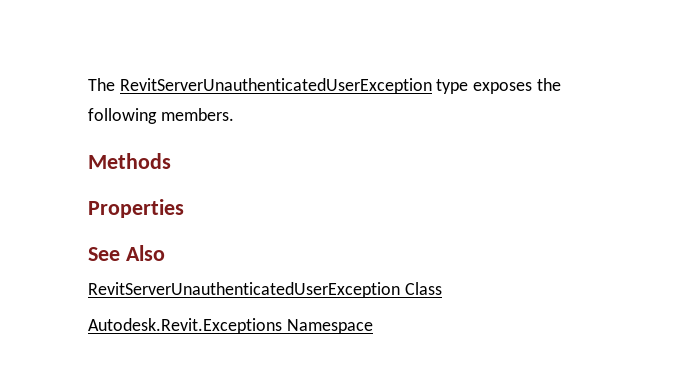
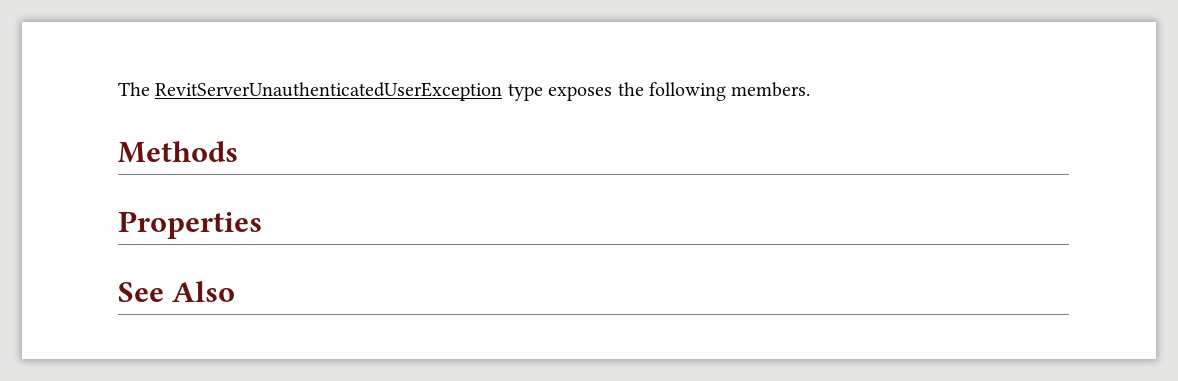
- RevitServerUnauthenticatedUserException Class
- Autodesk.Revit.Exceptions Namespace

